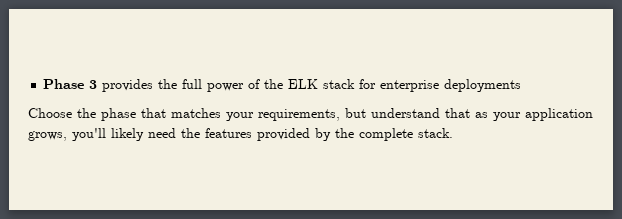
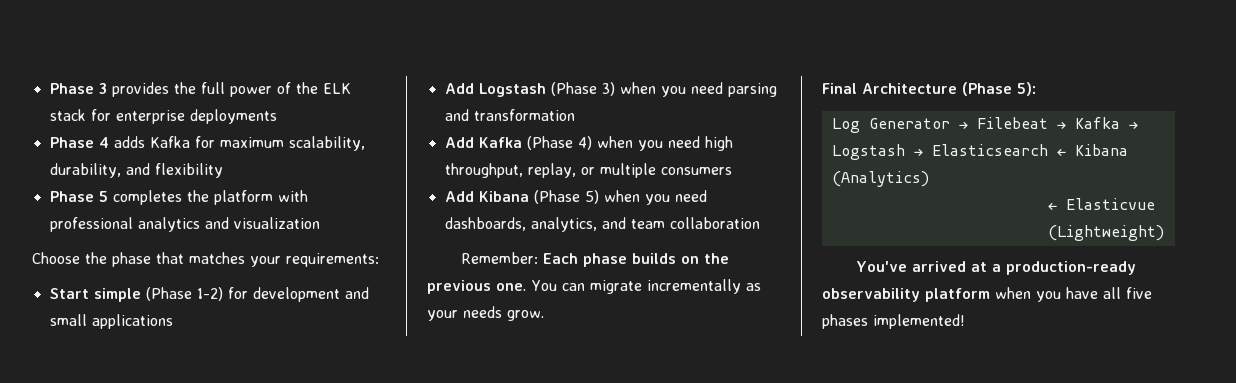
+ Phase 4 adds Kafka for maximum scalability, durability, and flexibility
+ Phase 5 completes the platform with professional analytics and visualization
- Choose the phase that matches your requirements, but understand that as your application grows, you'll likely need the features provided by the complete stack.
+ Choose the phase that matches your requirements:
+ Start simple (Phase 1-2) for development and small applications
+ Add Logstash (Phase 3) when you need parsing and transformation
+ Add Kafka (Phase 4) when you need high throughput, replay, or multiple consumers
+ Add Kibana (Phase 5) when you need dashboards, analytics, and team collaboration
+ Remember: Each phase builds on the previous one. You can migrate incrementally as your needs grow.
+ Final Architecture (Phase 5):
+ Log Generator → Filebeat → Kafka → Logstash → Elasticsearch ← Kibana (Analytics)
+ ← Elasticvue (Lightweight)
+ You've arrived at a production-ready observability platform when you have all five phases implemented!

